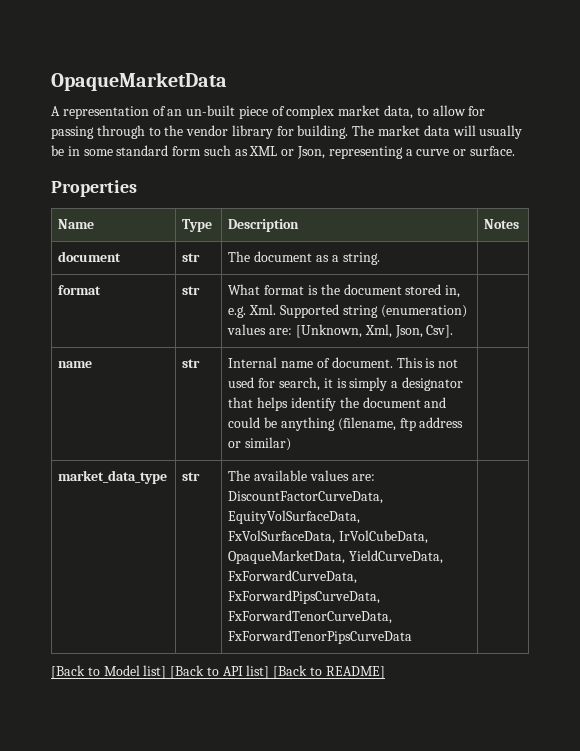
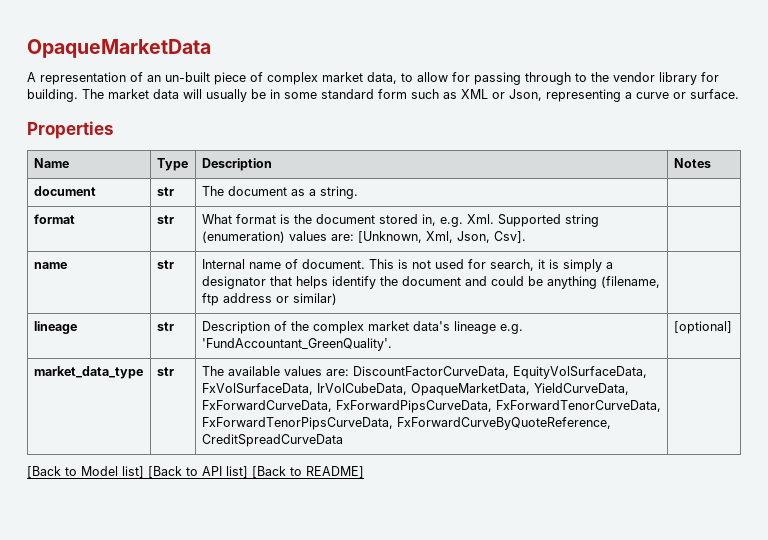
+ lineage | str | Description of the complex market data's lineage e.g. 'FundAccountant_GreenQuality'. | [optional]
- market_data_type | str | The available values are: DiscountFactorCurveData, EquityVolSurfaceData, FxVolSurfaceData, IrVolCubeData, OpaqueMarketData, YieldCurveData, FxForwardCurveData, FxForwardPipsCurveData, FxForwardTenorCurveData, FxForwardTenorPipsCurveData |
+ market_data_type | str | The available values are: DiscountFactorCurveData, EquityVolSurfaceData, FxVolSurfaceData, IrVolCubeData, OpaqueMarketData, YieldCurveData, FxForwardCurveData, FxForwardPipsCurveData, FxForwardTenorCurveData, FxForwardTenorPipsCurveData, FxForwardCurveByQuoteReference, CreditSpreadCurveData |

